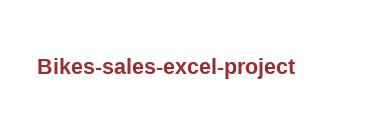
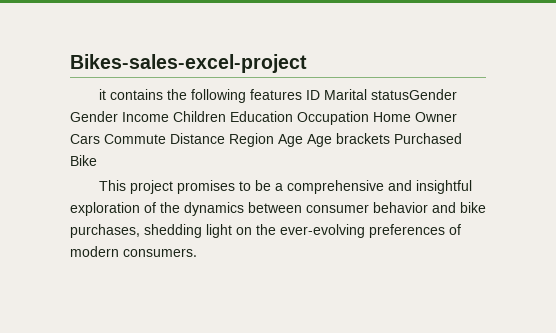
+ it contains the following features ID Marital statusGender Gender Income Children Education Occupation Home Owner Cars Commute Distance Region Age Age brackets Purchased Bike
+ This project promises to be a comprehensive and insightful exploration of the dynamics between consumer behavior and bike purchases, shedding light on the ever-evolving preferences of modern consumers.

